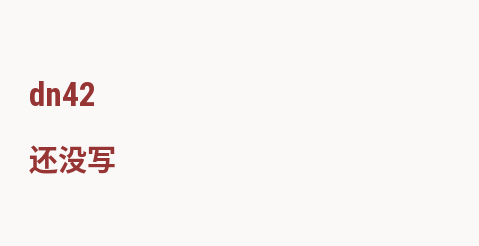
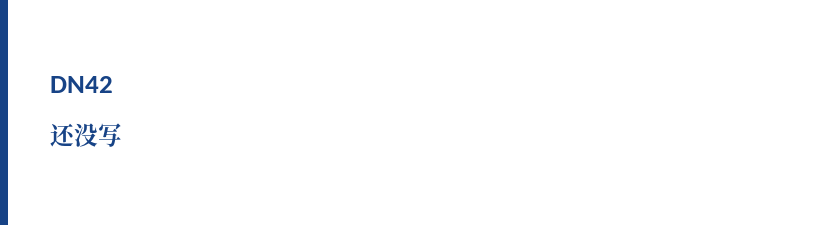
- dn42
+ DN42

